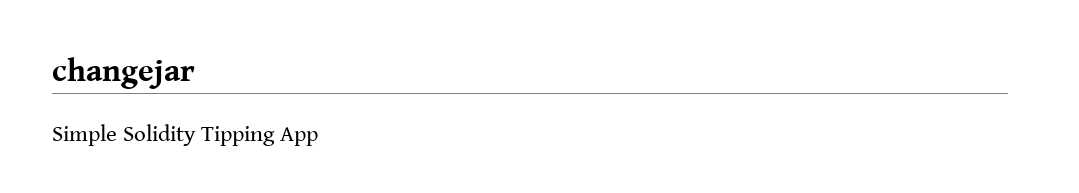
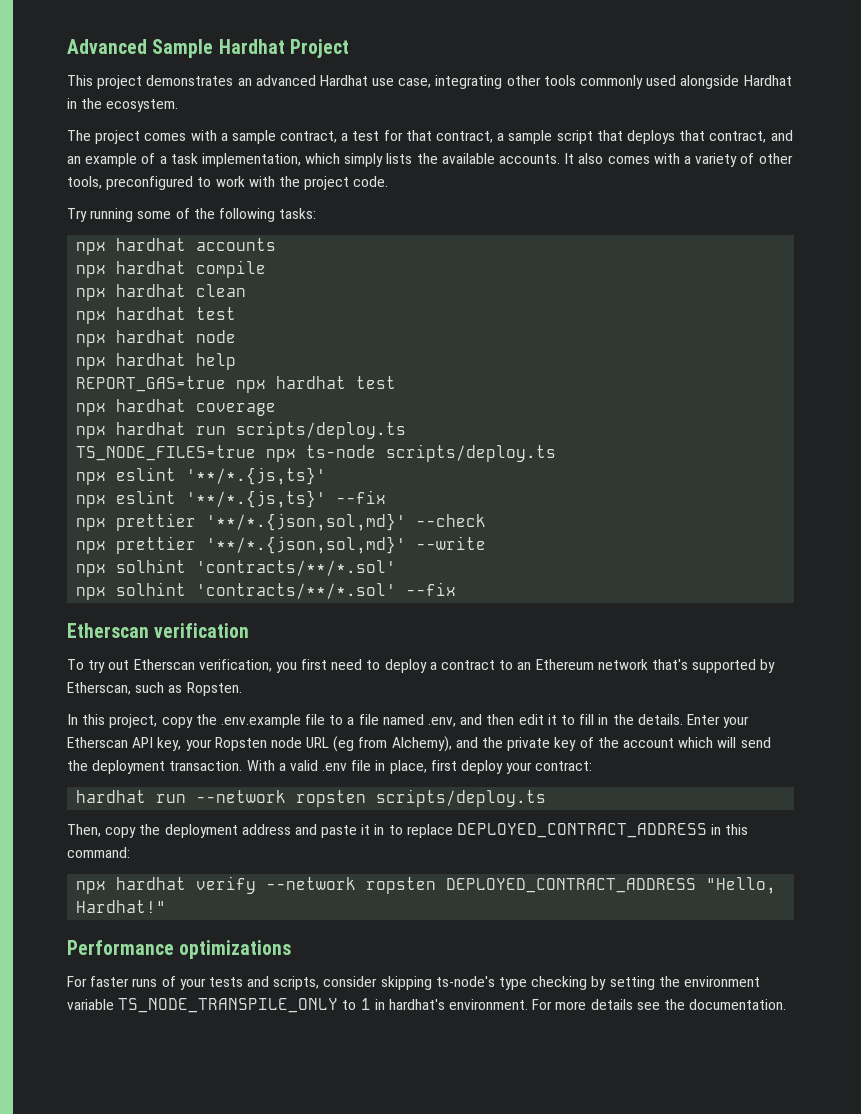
- changejar
- Simple Solidity Tipping App
+ Advanced Sample Hardhat Project
+ This project demonstrates an advanced Hardhat use case, integrating other tools commonly used alongside Hardhat in the ecosystem.
+ The project comes with a sample contract, a test for that contract, a sample script that deploys that contract, and an example of a task implementation, which simply lists the available accounts. It also comes with a variety of other tools, preconfigured to work with the project code.
+ Try running some of the following tasks:
+ npx hardhat accounts
+ npx hardhat compile
+ npx hardhat clean
+ npx hardhat test
+ npx hardhat node
+ npx hardhat help
+ REPORT_GAS=true npx hardhat test
+ npx hardhat coverage
+ npx hardhat run scripts/deploy.ts
+ TS_NODE_FILES=true npx ts-node scripts/deploy.ts
+ npx eslint '**/*.{js,ts}'
+ npx eslint '**/*.{js,ts}' --fix
+ npx prettier '**/*.{json,sol,md}' --check
+ npx prettier '**/*.{json,sol,md}' --write
+ npx solhint 'contracts/**/*.sol'
+ npx solhint 'contracts/**/*.sol' --fix
+ Etherscan verification
+ To try out Etherscan verification, you first need to deploy a contract to an Ethereum network that's supported by Etherscan, such as Ropsten.
+ In this project, copy the .env.example file to a file named .env, and then edit it to fill in the details. Enter your Etherscan API key, your Ropsten node URL (eg from Alchemy), and the private key of the account which will send the deployment transaction. With a valid .env file in place, first deploy your contract:
+ hardhat run --network ropsten scripts/deploy.ts
+ Then, copy the deployment address and paste it in to replace DEPLOYED_CONTRACT_ADDRESS in this command:
+ npx hardhat verify --network ropsten DEPLOYED_CONTRACT_ADDRESS "Hello, Hardhat!"
+ Performance optimizations
+ For faster runs of your tests and scripts, consider skipping ts-node's type checking by setting the environment variable TS_NODE_TRANSPILE_ONLY to 1 in hardhat's environment. For more details see the documentation.

